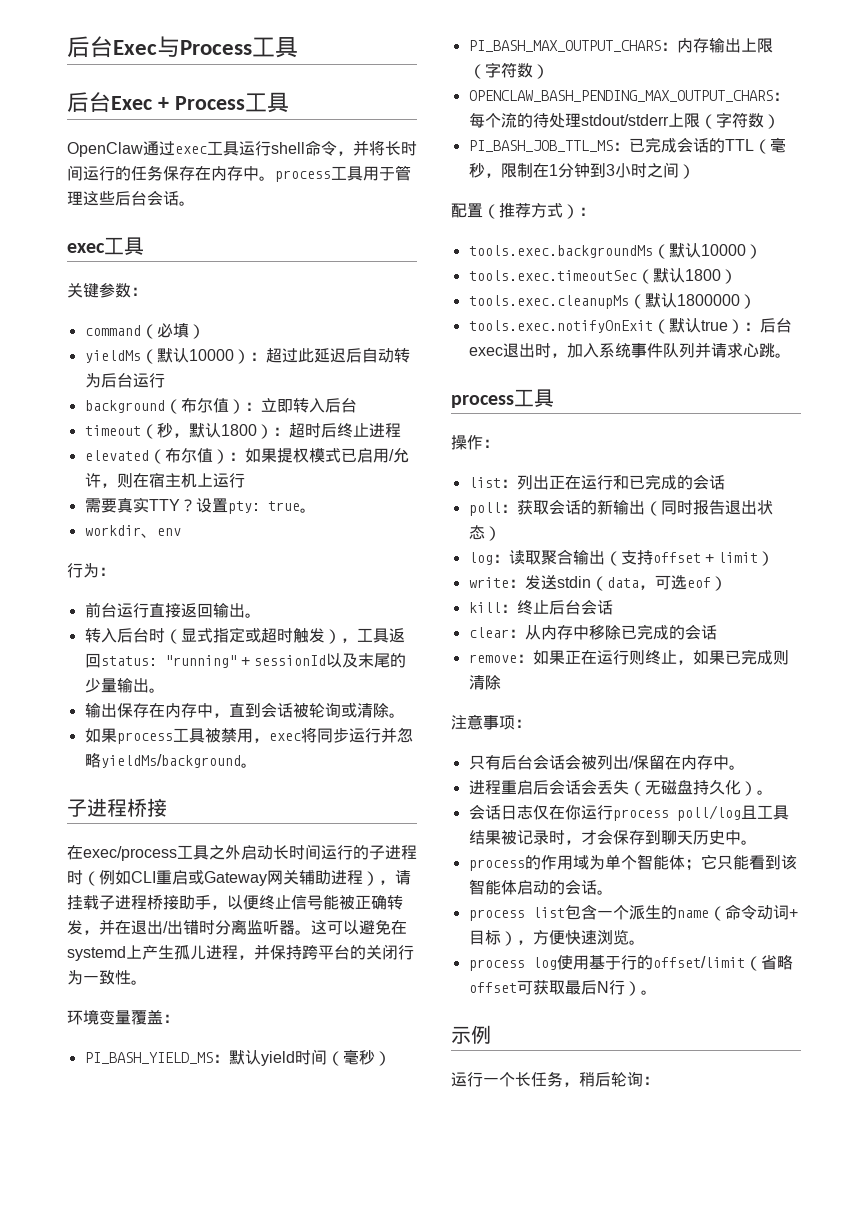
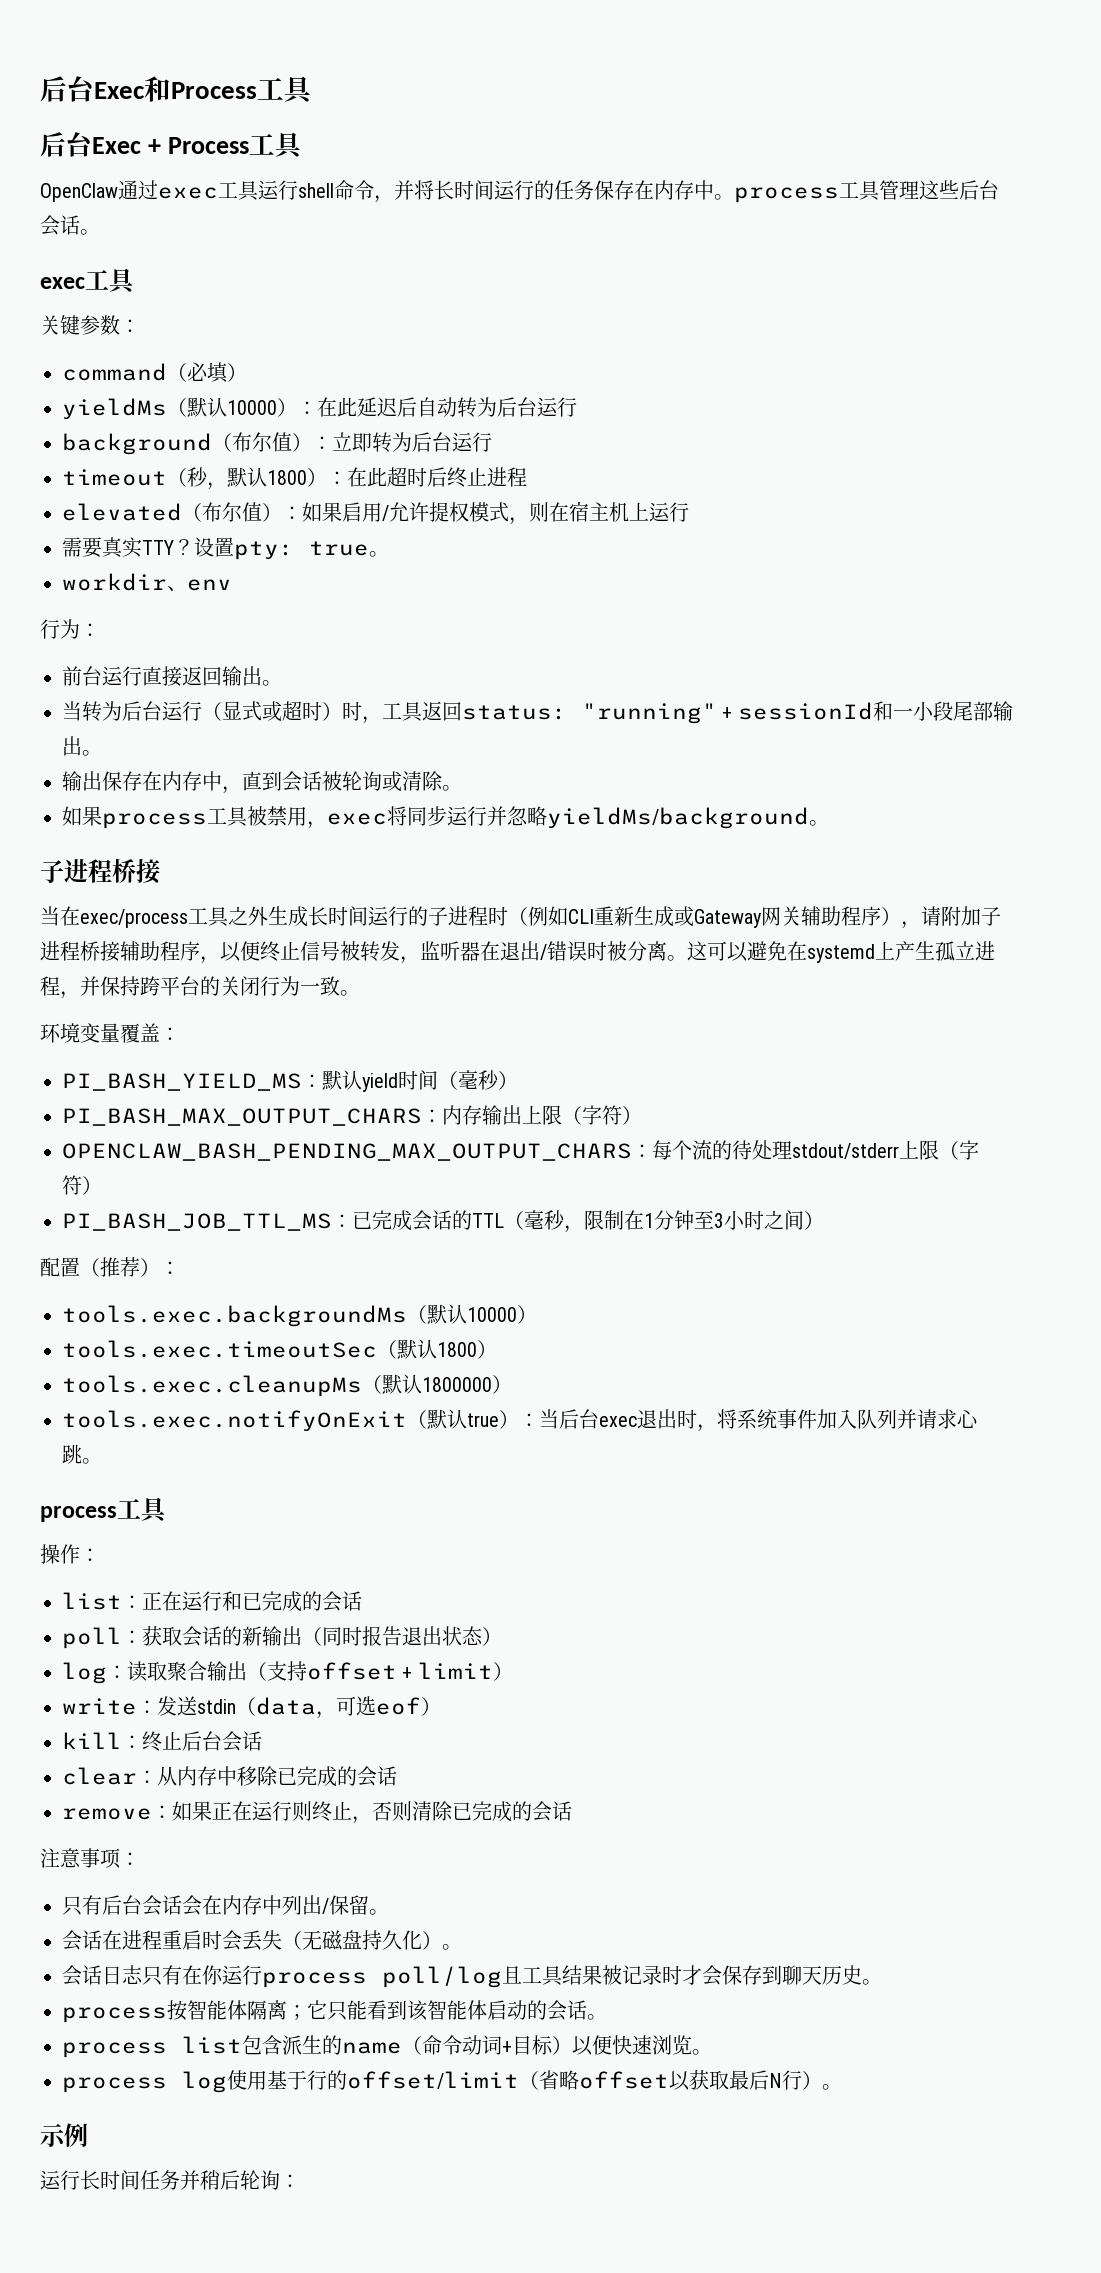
- 后台Exec与Process工具
+ 后台Exec和Process工具
- OpenClaw通过exec工具运行shell命令，并将长时间运行的任务保存在内存中。process工具用于管理这些后台会话。
+ OpenClaw通过exec工具运行shell命令，并将长时间运行的任务保存在内存中。process工具管理这些后台会话。
- yieldMs（默认10000）：超过此延迟后自动转为后台运行
+ yieldMs（默认10000）：在此延迟后自动转为后台运行
- background（布尔值）：立即转入后台
+ background（布尔值）：立即转为后台运行
- timeout（秒，默认1800）：超时后终止进程
+ timeout（秒，默认1800）：在此超时后终止进程
- elevated（布尔值）：如果提权模式已启用/允许，则在宿主机上运行
+ elevated（布尔值）：如果启用/允许提权模式，则在宿主机上运行
- 转入后台时（显式指定或超时触发），工具返回status: "running" + sessionId以及末尾的少量输出。
+ 当转为后台运行（显式或超时）时，工具返回status: "running" + sessionId和一小段尾部输出。
- 在exec/process工具之外启动长时间运行的子进程时（例如CLI重启或Gateway网关辅助进程），请挂载子进程桥接助手，以便终止信号能被正确转发，并在退出/出错时分离监听器。
+ 当在exec/process工具之外生成长时间运行的子进程时（例如CLI重新生成或Gateway网关辅助程序），请附加子进程桥接辅助程序，以便终止信号被转发，监听器在退出/错误时被分离。
- 这可以避免在systemd上产生孤儿进程，并保持跨平台的关闭行为一致性。
+ 这可以避免在systemd上产生孤立进程，并保持跨平台的关闭行为一致。
- PI_BASH_MAX_OUTPUT_CHARS：内存输出上限（字符数）
+ PI_BASH_MAX_OUTPUT_CHARS：内存输出上限（字符）
- OPENCLAW_BASH_PENDING_MAX_OUTPUT_CHARS：每个流的待处理stdout/stderr上限（字符数）
+ OPENCLAW_BASH_PENDING_MAX_OUTPUT_CHARS：每个流的待处理stdout/stderr上限（字符）
- PI_BASH_JOB_TTL_MS：已完成会话的TTL（毫秒，限制在1分钟到3小时之间）
+ PI_BASH_JOB_TTL_MS：已完成会话的TTL（毫秒，限制在1分钟至3小时之间）
- 配置（推荐方式）：
+ 配置（推荐）：
- tools.exec.notifyOnExit（默认true）：后台exec退出时，加入系统事件队列并请求心跳。
+ tools.exec.notifyOnExit（默认true）：当后台exec退出时，将系统事件加入队列并请求心跳。
- list：列出正在运行和已完成的会话
+ list：正在运行和已完成的会话
- remove：如果正在运行则终止，如果已完成则清除
+ remove：如果正在运行则终止，否则清除已完成的会话
- 只有后台会话会被列出/保留在内存中。
- 进程重启后会话会丢失（无磁盘持久化）。
+ 只有后台会话会在内存中列出/保留。
+ 会话在进程重启时会丢失（无磁盘持久化）。
- 会话日志仅在你运行process poll/log且工具结果被记录时，才会保存到聊天历史中。
- process的作用域为单个智能体；它只能看到该智能体启动的会话。
+ 会话日志只有在你运行process poll/log且工具结果被记录时才会保存到聊天历史。
+ process按智能体隔离；它只能看到该智能体启动的会话。
- process list包含一个派生的name（命令动词+目标），方便快速浏览。
+ process list包含派生的name（命令动词+目标）以便快速浏览。
- process log使用基于行的offset/limit（省略offset可获取最后N行）。
+ process log使用基于行的offset/limit（省略offset以获取最后N行）。
- 运行一个长任务，稍后轮询：
+ 运行长时间任务并稍后轮询：

